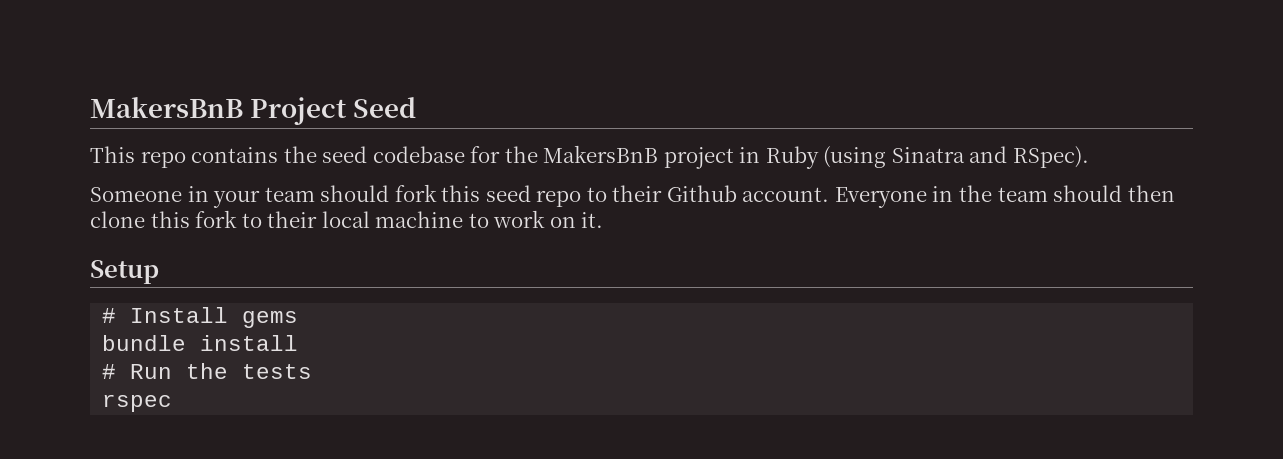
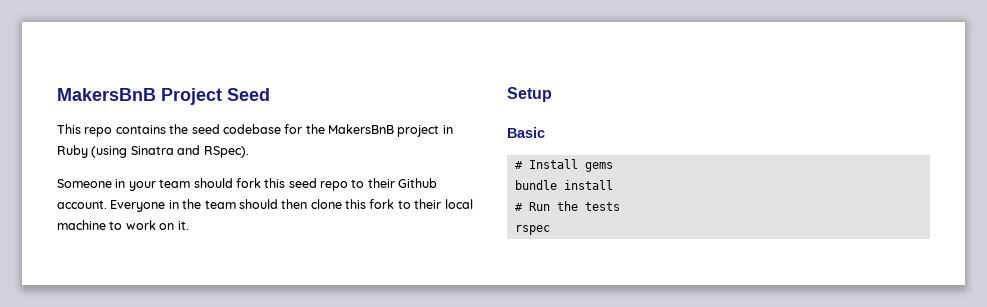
+ Basic

